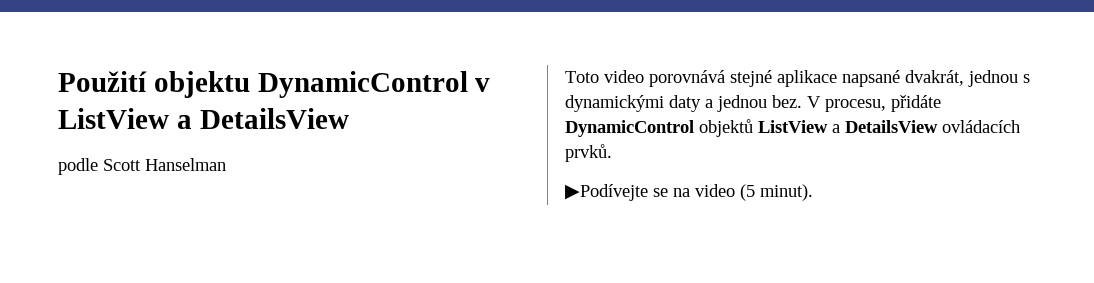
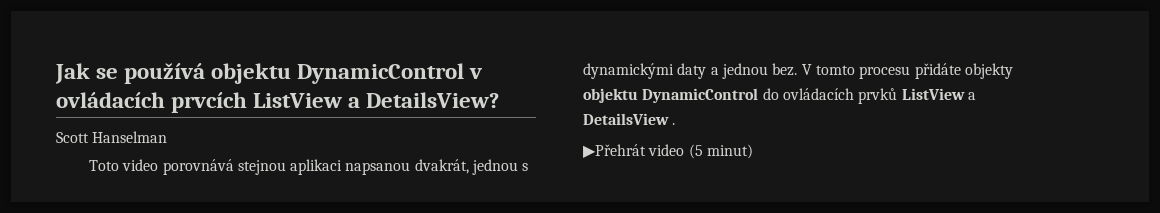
- Použití objektu DynamicControl v ListView a DetailsView
- podle Scott Hanselman
+ Jak se používá objektu DynamicControl v ovládacích prvcích ListView a DetailsView?
+ Scott Hanselman
- Toto video porovnává stejné aplikace napsané dvakrát, jednou s dynamickými daty a jednou bez.
+ Toto video porovnává stejnou aplikaci napsanou dvakrát, jednou s dynamickými daty a jednou bez.
- V procesu, přidáte DynamicControl objektů ListView a DetailsView ovládacích prvků.
- ▶Podívejte se na video (5 minut).
+ V tomto procesu přidáte objekty objektu DynamicControl do ovládacích prvků ListView a DetailsView .
+ ▶Přehrát video (5 minut)

